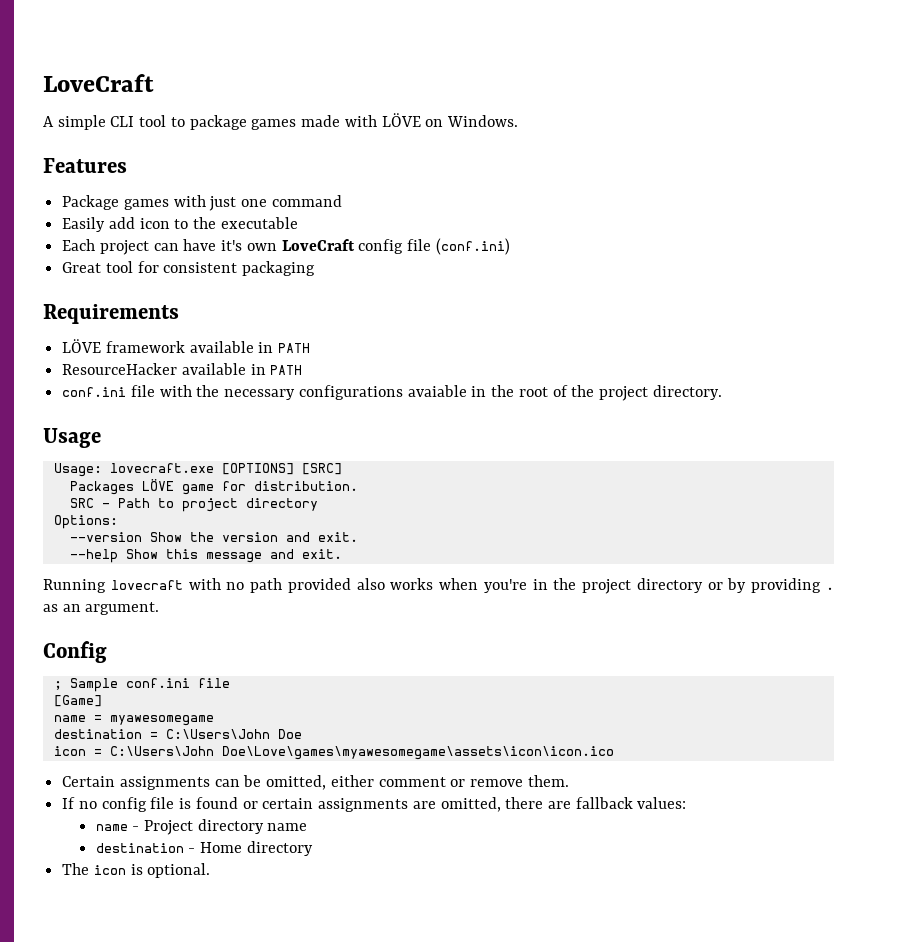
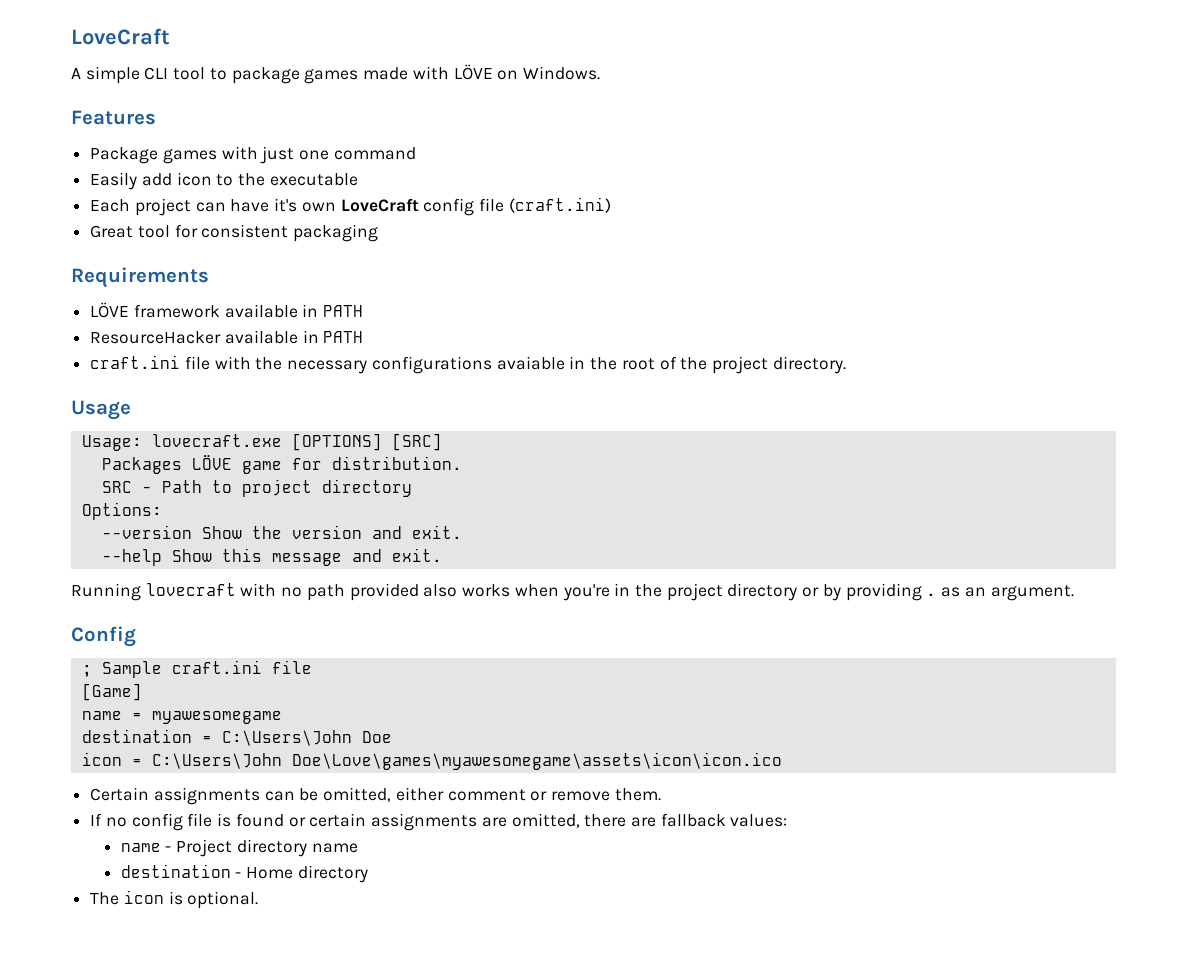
- Each project can have it's own LoveCraft config file (conf.ini)
+ Each project can have it's own LoveCraft config file (craft.ini)
- conf.ini file with the necessary configurations avaiable in the root of the project directory.
+ craft.ini file with the necessary configurations avaiable in the root of the project directory.
- ; Sample conf.ini file
+ ; Sample craft.ini file

